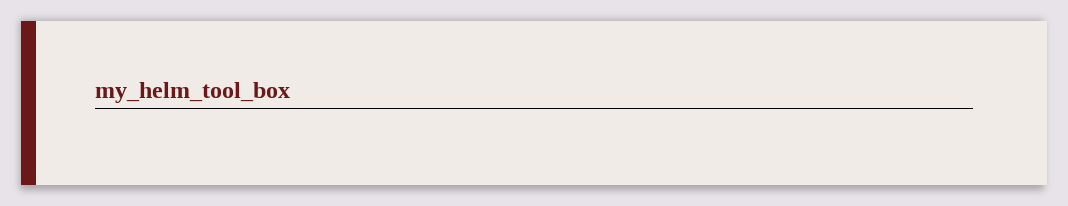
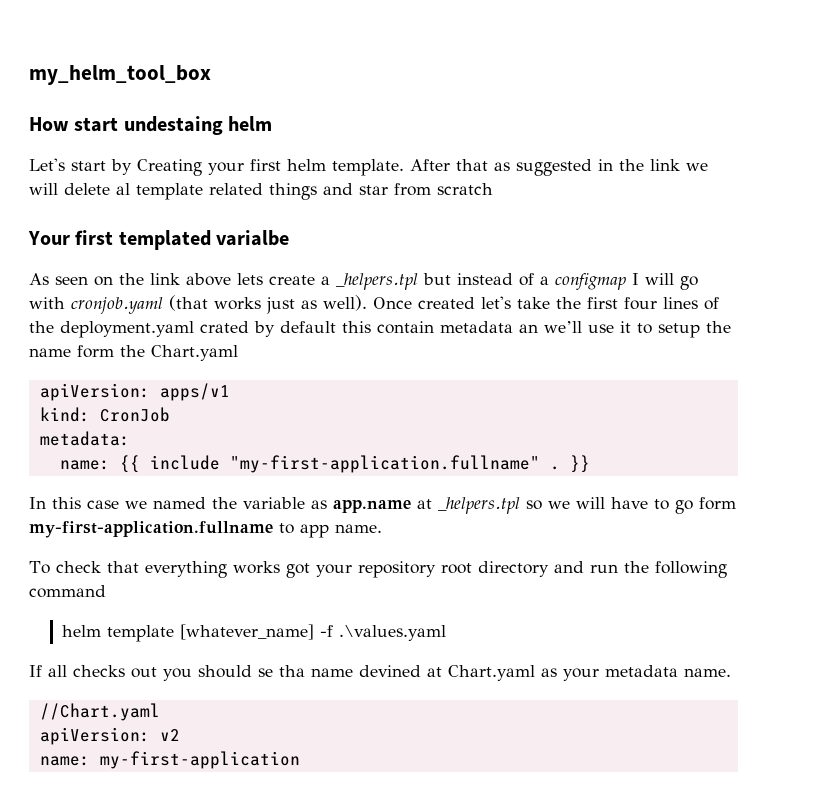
+ How start undestaing helm
+ Let's start by Creating your first helm template. After that as suggested in the link we will delete al template related things and star from scratch
+ Your first templated varialbe
+ As seen on the link above lets create a _helpers.tpl but instead of a configmap I will go with cronjob.yaml (that works just as well). Once created let's take the first four lines of the deployment.yaml crated by default this contain metadata an we’ll use it to setup the name form the Chart.yaml
+ apiVersion: apps/v1
+ kind: CronJob
+ metadata:
+ name: {{ include "my-first-application.fullname" . }}
+ In this case we named the variable as app.name at _helpers.tpl so we will have to go form my-first-application.fullname to app name.
+ To check that everything works got your repository root directory and run the following command
+ helm template [whatever_name] -f .\values.yaml
+ If all checks out you should se tha name devined at Chart.yaml as your metadata name.
+ //Chart.yaml
+ apiVersion: v2
+ name: my-first-application

